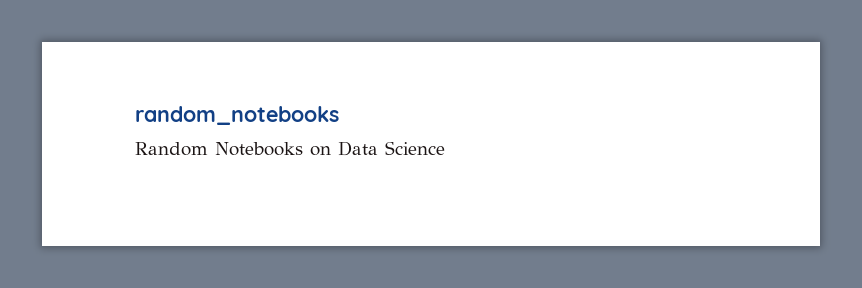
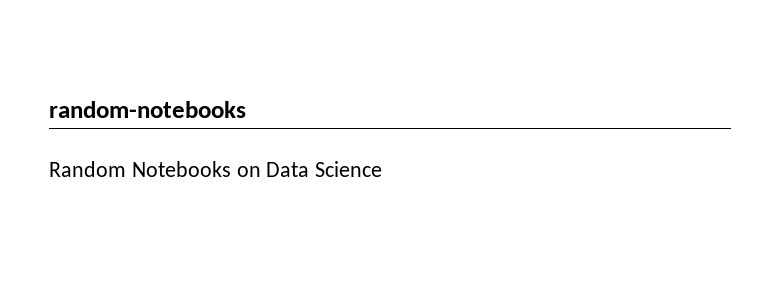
- random_notebooks
+ random-notebooks

